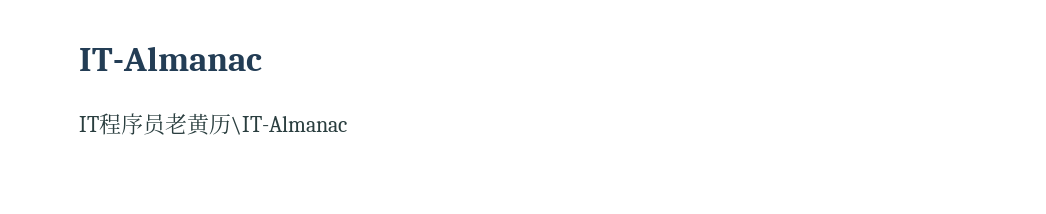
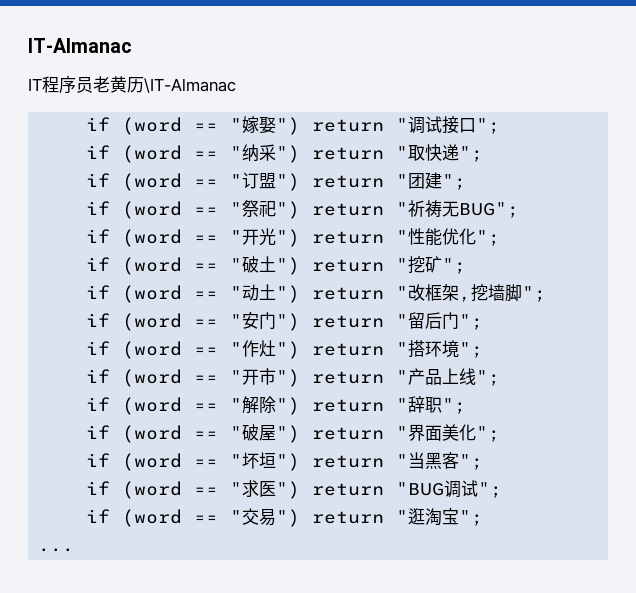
+ if (word == "嫁娶") return "调试接口";
+ if (word == "纳采") return "取快递";
+ if (word == "订盟") return "团建";
+ if (word == "祭祀") return "祈祷无BUG";
+ if (word == "开光") return "性能优化";
+ if (word == "破土") return "挖矿";
+ if (word == "动土") return "改框架,挖墙脚";
+ if (word == "安门") return "留后门";
+ if (word == "作灶") return "搭环境";
+ if (word == "开市") return "产品上线";
+ if (word == "解除") return "辞职";
+ if (word == "破屋") return "界面美化";
+ if (word == "坏垣") return "当黑客";
+ if (word == "求医") return "BUG调试";
+ if (word == "交易") return "逛淘宝";
+ ...

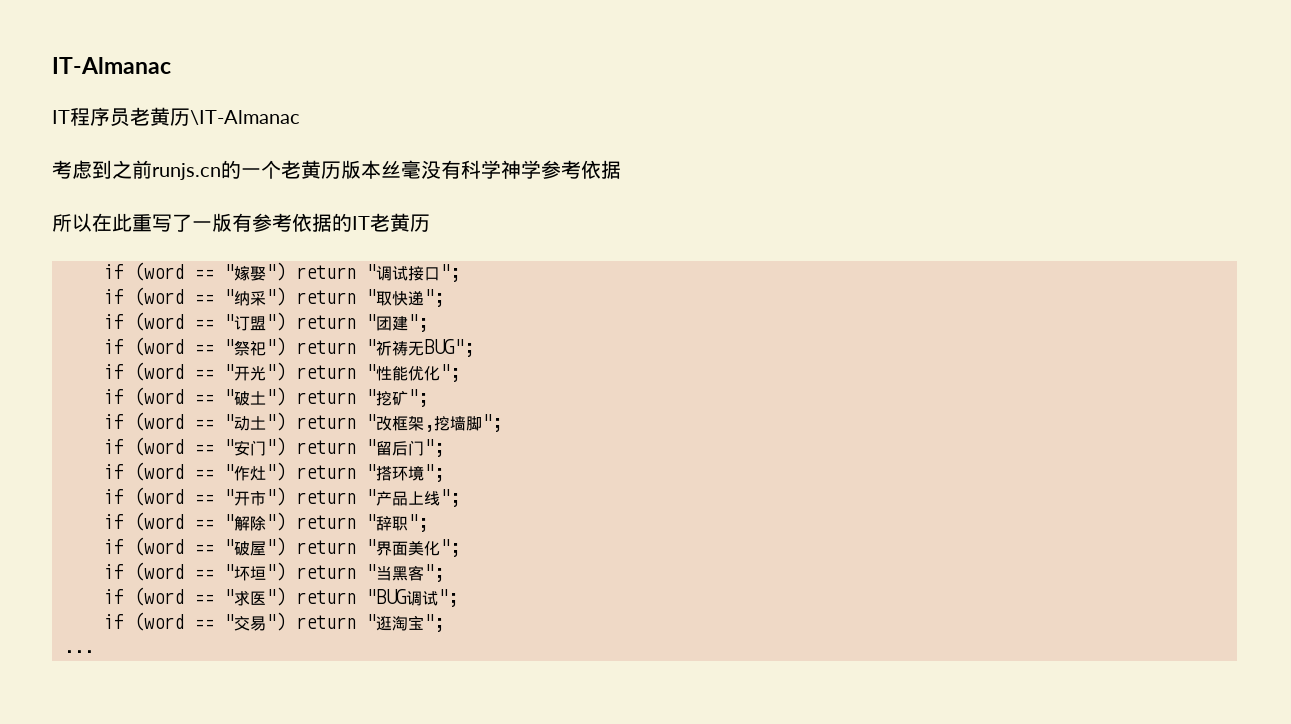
+ 考虑到之前runjs.cn的一个老黄历版本丝毫没有科学神学参考依据
+ 所以在此重写了一版有参考依据的IT老黄历

